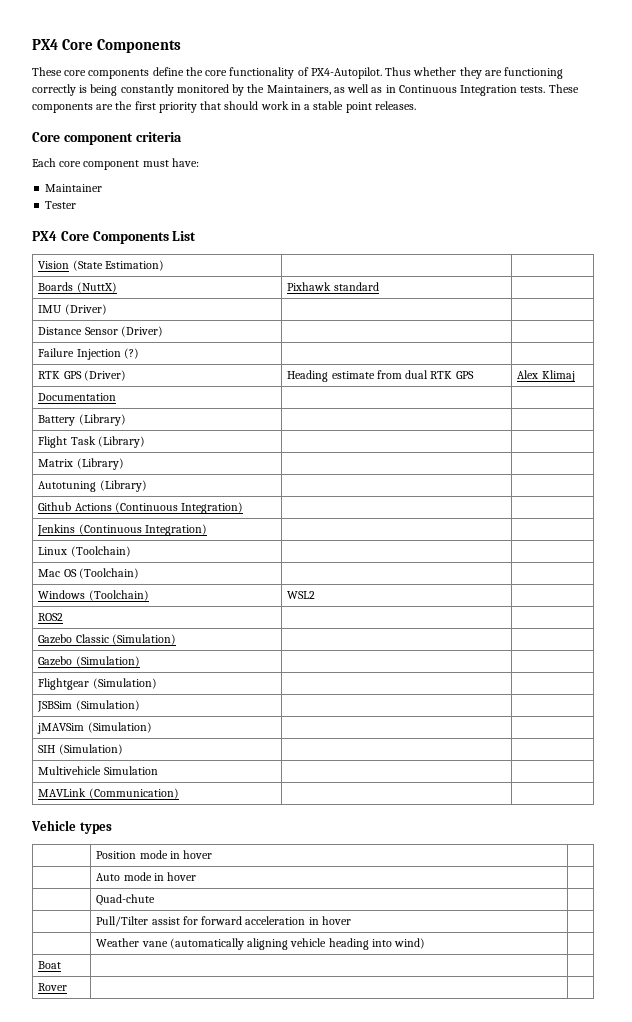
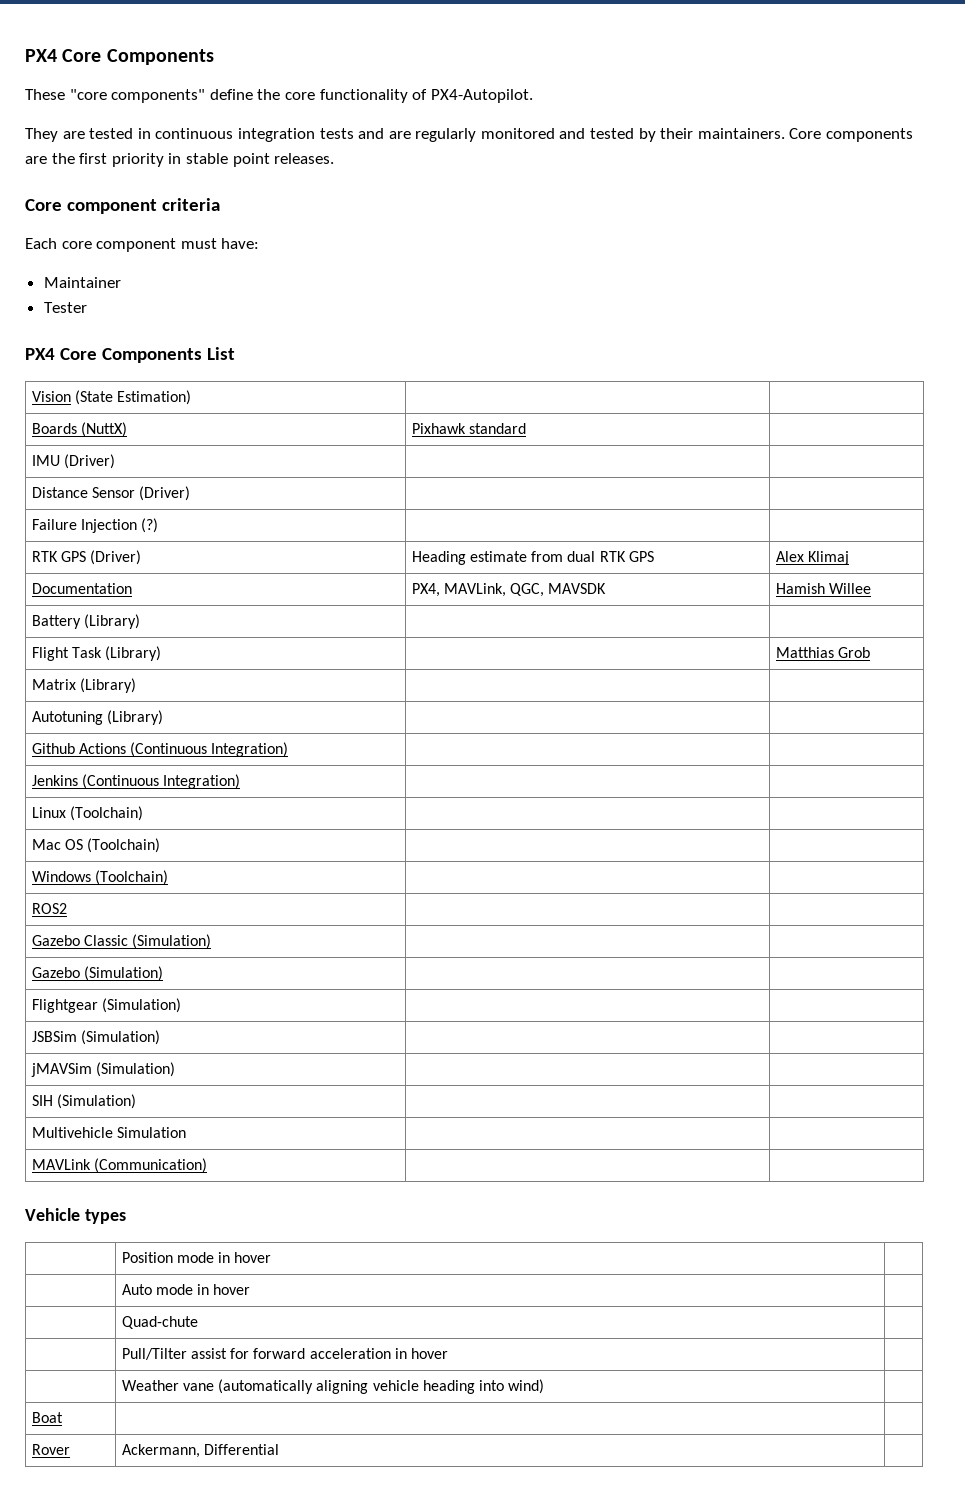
- These core components define the core functionality of PX4-Autopilot. Thus whether they are functioning correctly is being constantly monitored by the Maintainers, as well as in Continuous Integration tests. These components are the first priority that should work in a stable point releases.
+ These "core components" define the core functionality of PX4-Autopilot.
+ They are tested in continuous integration tests and are regularly monitored and tested by their maintainers. Core components are the first priority in stable point releases.
- Documentation | |
+ Documentation | PX4, MAVLink, QGC, MAVSDK | Hamish Willee
- Flight Task (Library) | |
+ Flight Task (Library) | | Matthias Grob
- Windows (Toolchain) | WSL2 |
+ Windows (Toolchain) | |
- Rover | |
+ Rover | Ackermann, Differential |

